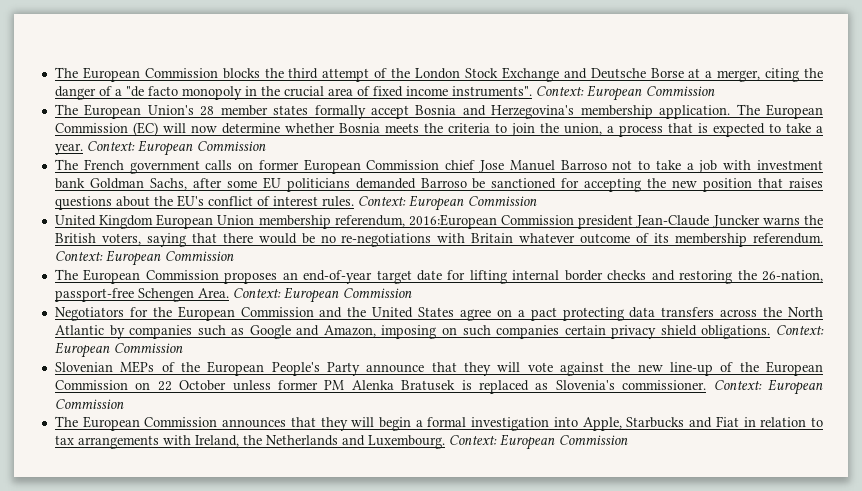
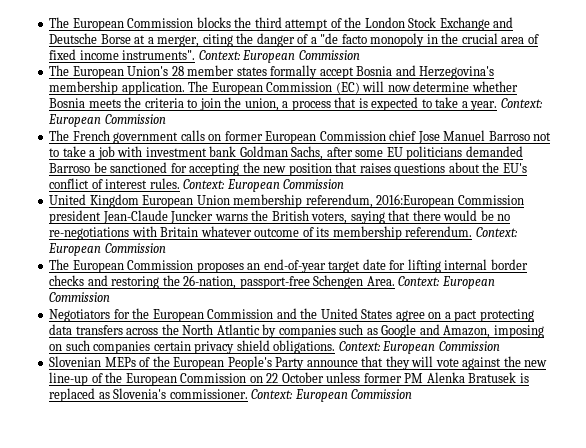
- The European Commission announces that they will begin a formal investigation into Apple, Starbucks and Fiat in relation to tax arrangements with Ireland, the Netherlands and Luxembourg. Context: European Commission

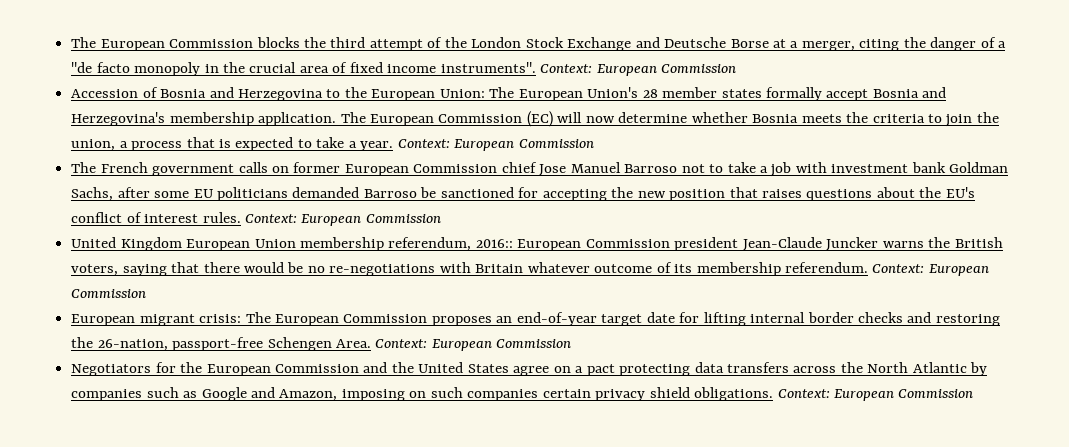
- The European Union's 28 member states formally accept Bosnia and Herzegovina's membership application.
+ Accession of Bosnia and Herzegovina to the European Union: The European Union's 28 member states formally accept Bosnia and Herzegovina's membership application.
- United Kingdom European Union membership referendum, 2016:European Commission president Jean-Claude Juncker warns the British voters, saying that there would be no re-negotiations with Britain whatever outcome of its membership referendum.
+ United Kingdom European Union membership referendum, 2016:: European Commission president Jean-Claude Juncker warns the British voters, saying that there would be no re-negotiations with Britain whatever outcome of its membership referendum.
- The European Commission proposes an end-of-year target date for lifting internal border checks and restoring the 26-nation, passport-free Schengen Area.
+ European migrant crisis: The European Commission proposes an end-of-year target date for lifting internal border checks and restoring the 26-nation, passport-free Schengen Area.
- Slovenian MEPs of the European People's Party announce that they will vote against the new line-up of the European Commission on 22 October unless former PM Alenka Bratusek is replaced as Slovenia's commissioner. Context: European Commission

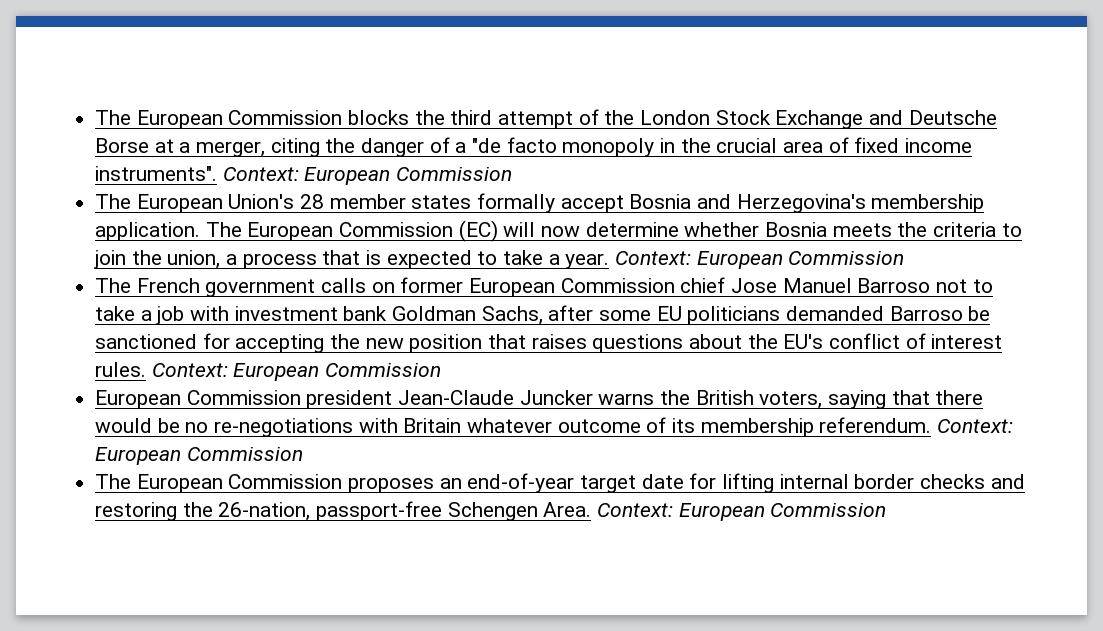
- Accession of Bosnia and Herzegovina to the European Union: The European Union's 28 member states formally accept Bosnia and Herzegovina's membership application.
+ The European Union's 28 member states formally accept Bosnia and Herzegovina's membership application.
- United Kingdom European Union membership referendum, 2016:: European Commission president Jean-Claude Juncker warns the British voters, saying that there would be no re-negotiations with Britain whatever outcome of its membership referendum.
+ European Commission president Jean-Claude Juncker warns the British voters, saying that there would be no re-negotiations with Britain whatever outcome of its membership referendum.
- European migrant crisis: The European Commission proposes an end-of-year target date for lifting internal border checks and restoring the 26-nation, passport-free Schengen Area.
+ The European Commission proposes an end-of-year target date for lifting internal border checks and restoring the 26-nation, passport-free Schengen Area.
- Negotiators for the European Commission and the United States agree on a pact protecting data transfers across the North Atlantic by companies such as Google and Amazon, imposing on such companies certain privacy shield obligations. Context: European Commission

